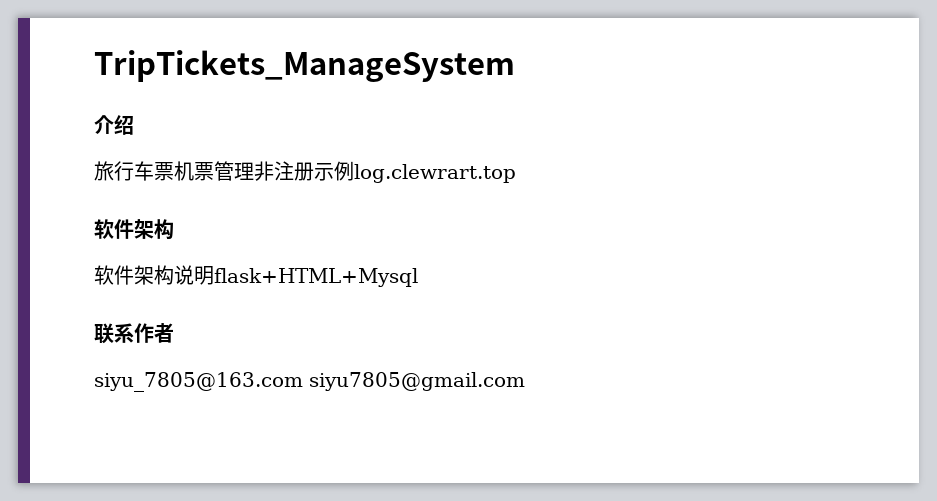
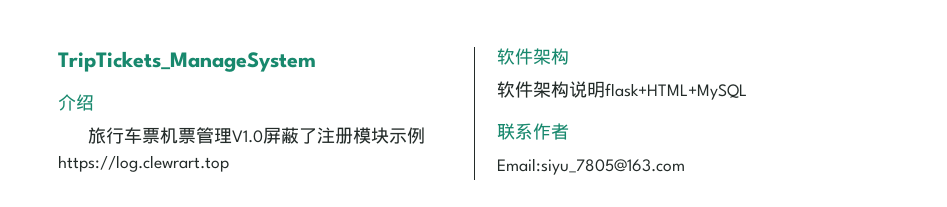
- 旅行车票机票管理非注册示例log.clewrart.top
+ 旅行车票机票管理V1.0屏蔽了注册模块示例https://log.clewrart.top
- 软件架构说明flask+HTML+Mysql
+ 软件架构说明flask+HTML+MySQL
- siyu_7805@163.com siyu7805@gmail.com
+ Email:siyu_7805@163.com

